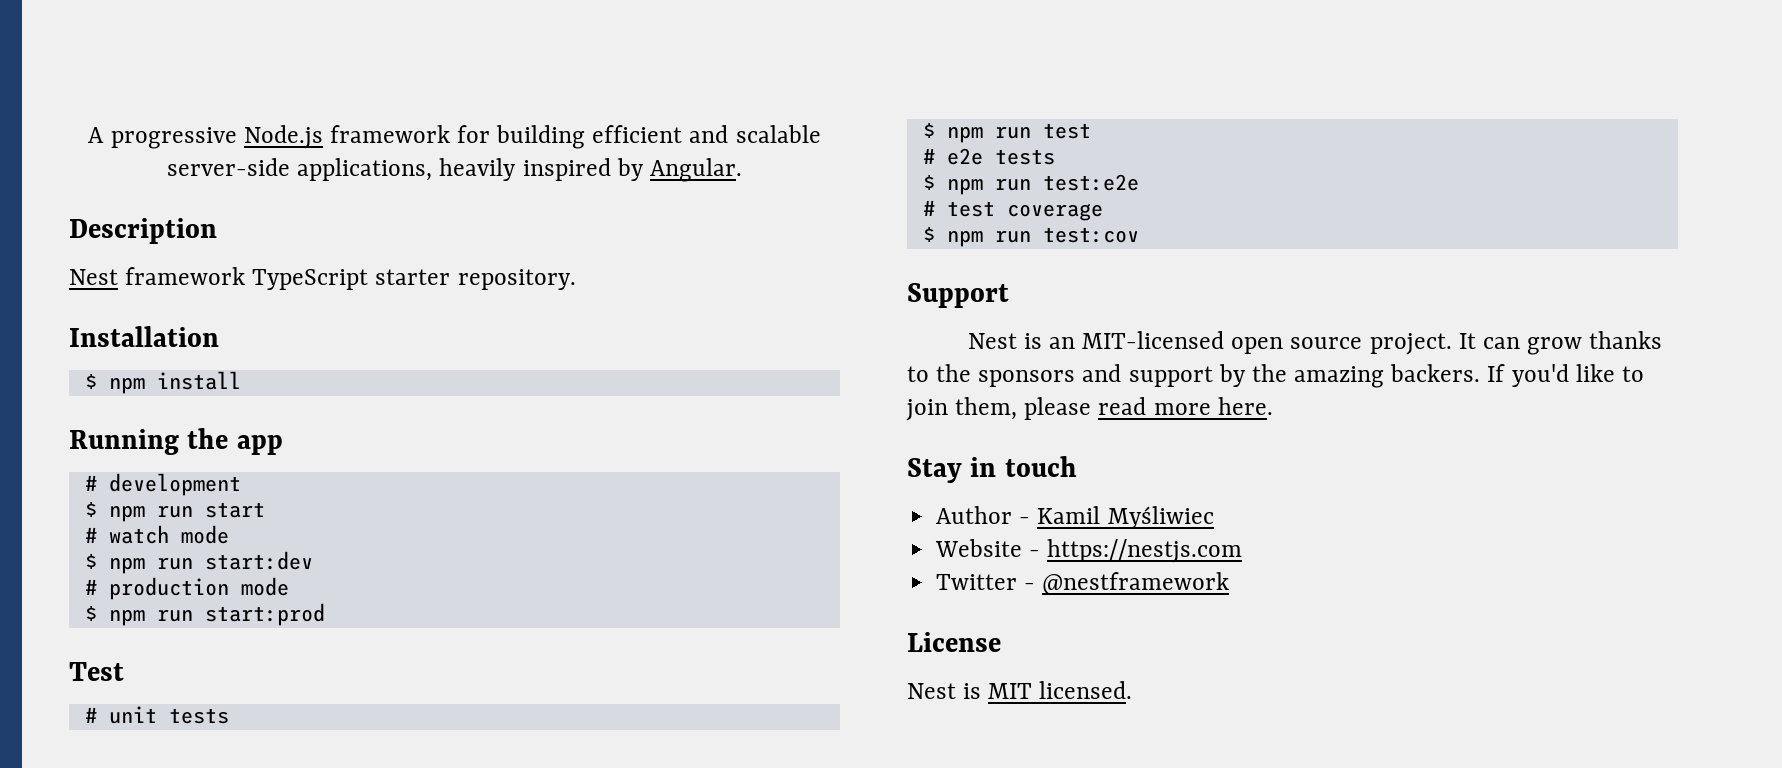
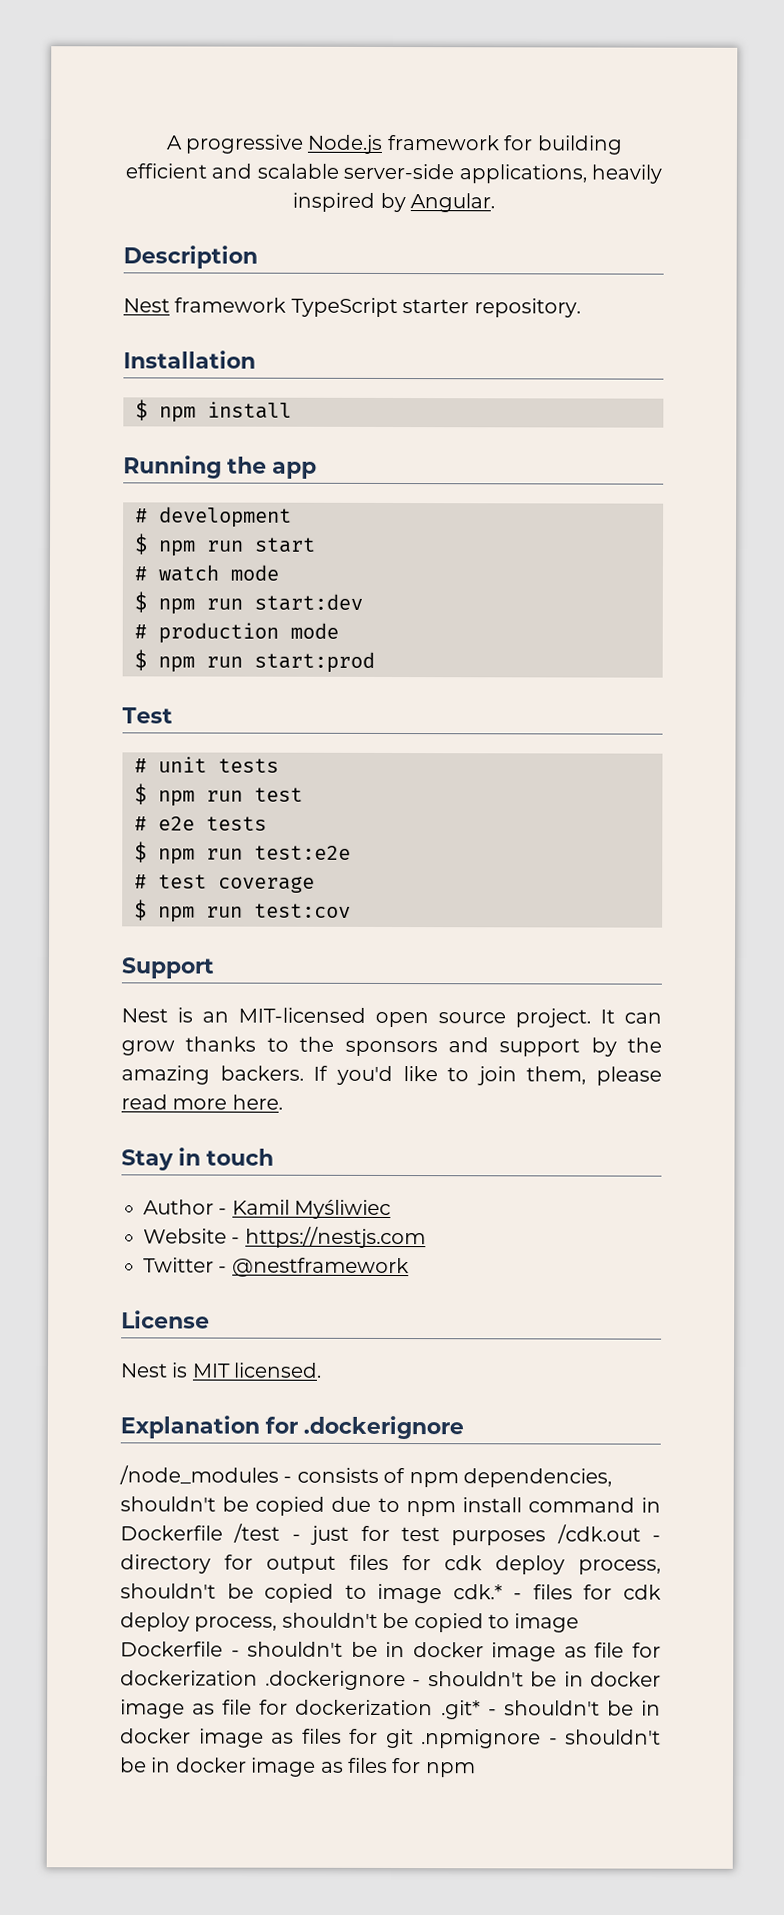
+ Explanation for .dockerignore
+ /node_modules - consists of npm dependencies, shouldn't be copied due to npm install command in Dockerfile /test - just for test purposes /cdk.out - directory for output files for cdk deploy process, shouldn't be copied to image cdk.* - files for cdk deploy process, shouldn't be copied to image Dockerfile - shouldn't be in docker image as file for dockerization .dockerignore - shouldn't be in docker image as file for dockerization .git* - shouldn't be in docker image as files for git .npmignore - shouldn't be in docker image as files for npm

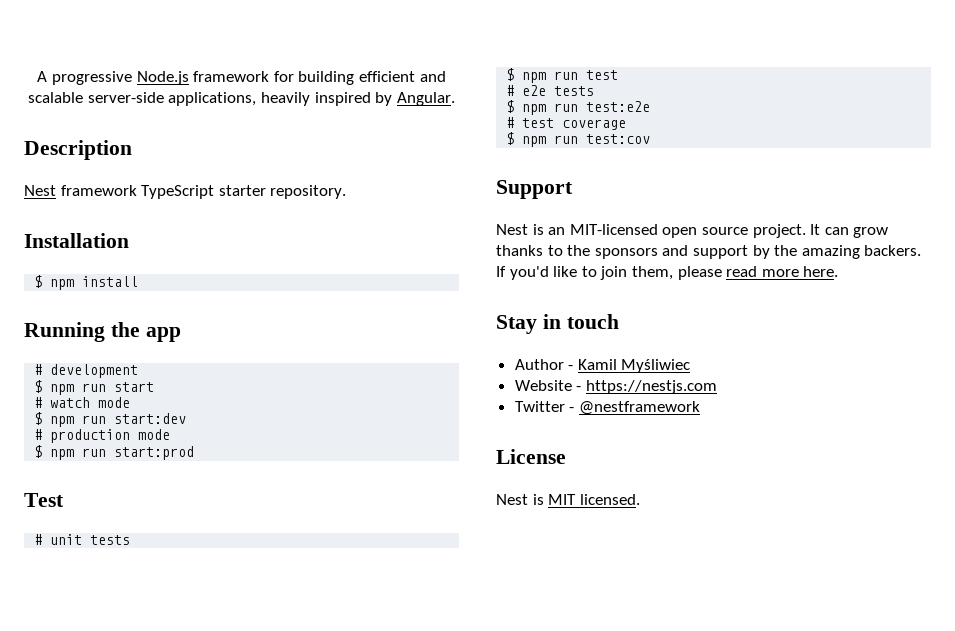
- Explanation for .dockerignore
- /node_modules - consists of npm dependencies, shouldn't be copied due to npm install command in Dockerfile /test - just for test purposes /cdk.out - directory for output files for cdk deploy process, shouldn't be copied to image cdk.* - files for cdk deploy process, shouldn't be copied to image Dockerfile - shouldn't be in docker image as file for dockerization .dockerignore - shouldn't be in docker image as file for dockerization .git* - shouldn't be in docker image as files for git .npmignore - shouldn't be in docker image as files for npm

